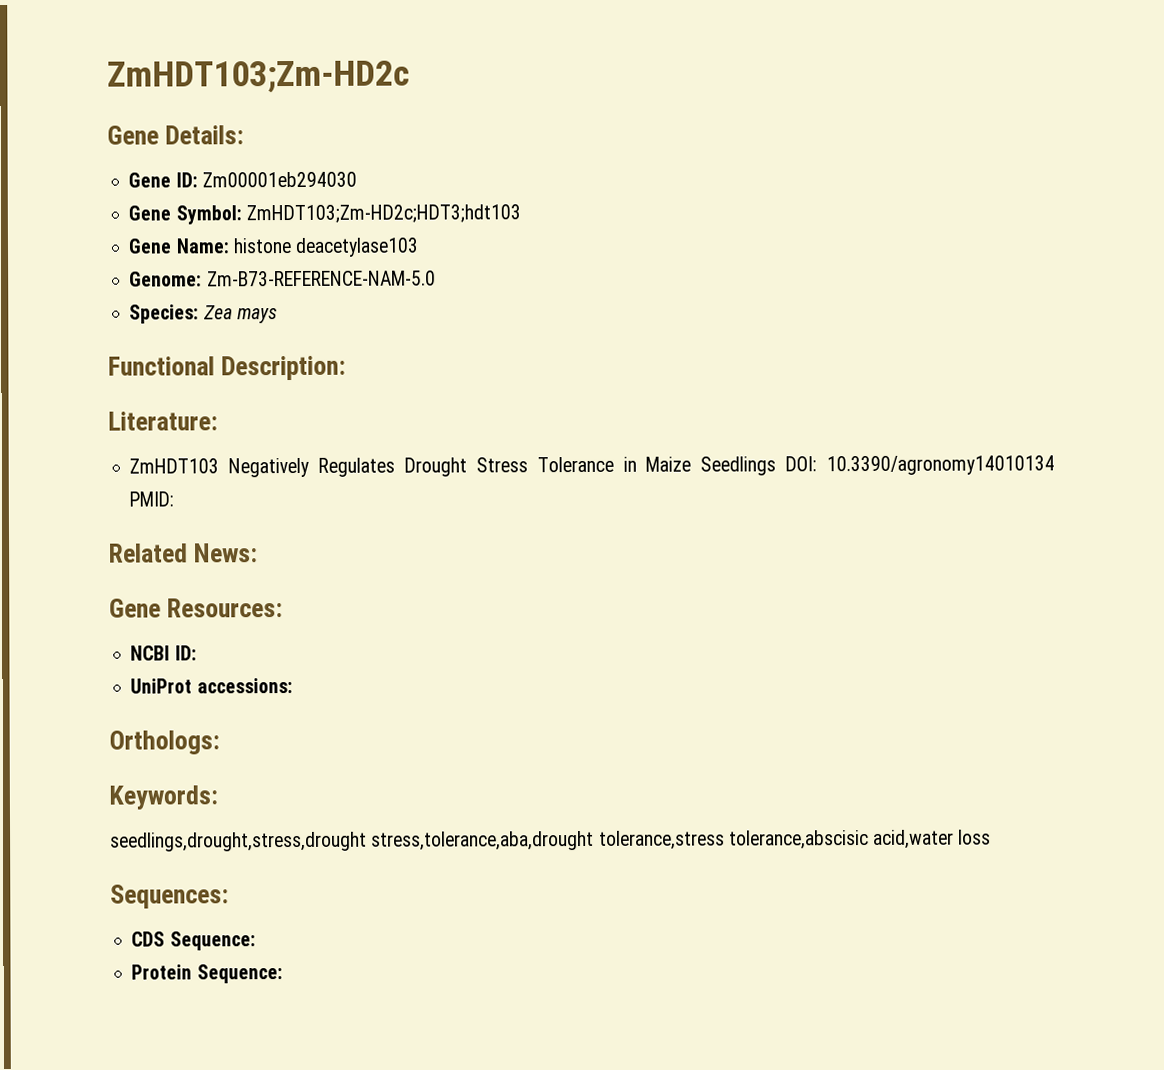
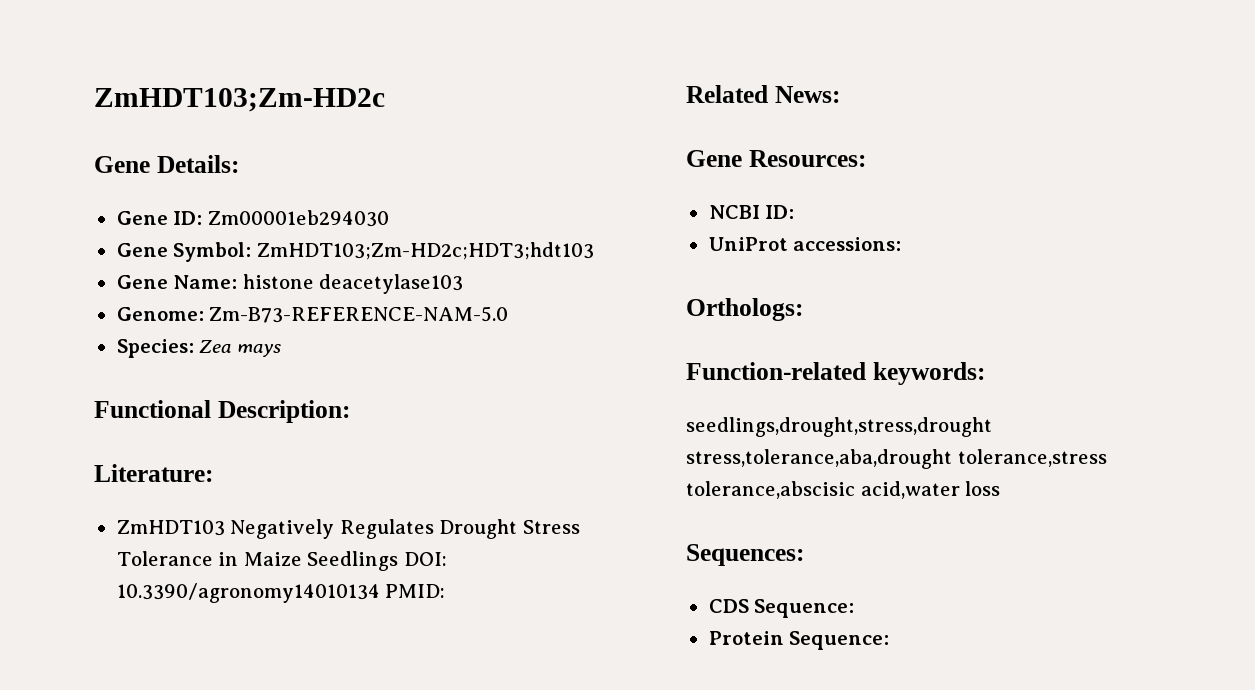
- Keywords:
+ Function-related keywords:

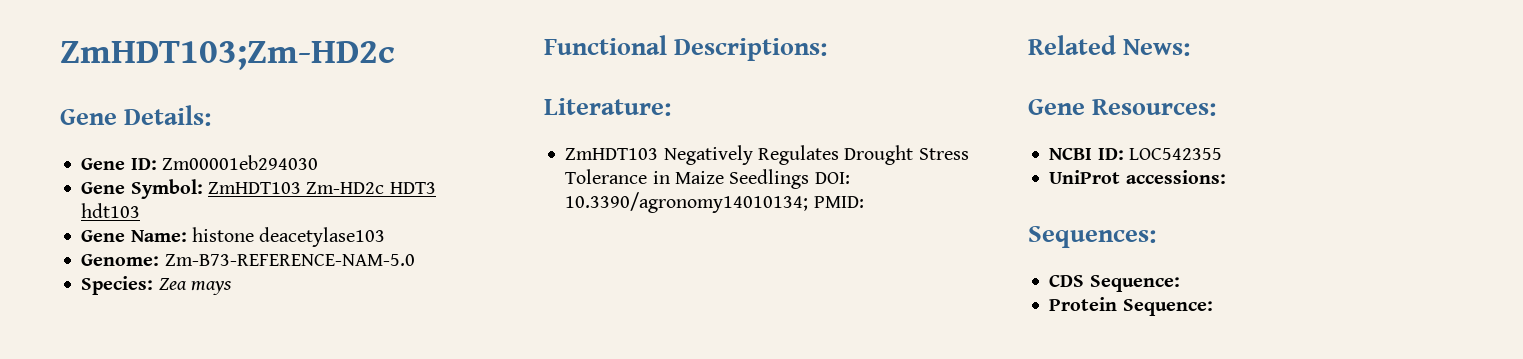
- Gene Symbol: ZmHDT103;Zm-HD2c;HDT3;hdt103
+ Gene Symbol: ZmHDT103 Zm-HD2c HDT3 hdt103
- Functional Description:
+ Functional Descriptions:
- ZmHDT103 Negatively Regulates Drought Stress Tolerance in Maize Seedlings DOI: 10.3390/agronomy14010134 PMID:
+ ZmHDT103 Negatively Regulates Drought Stress Tolerance in Maize Seedlings DOI: 10.3390/agronomy14010134; PMID:
- NCBI ID:
+ NCBI ID: LOC542355
- Orthologs:
- Function-related keywords:
- seedlings,drought,stress,drought stress,tolerance,aba,drought tolerance,stress tolerance,abscisic acid,water loss

